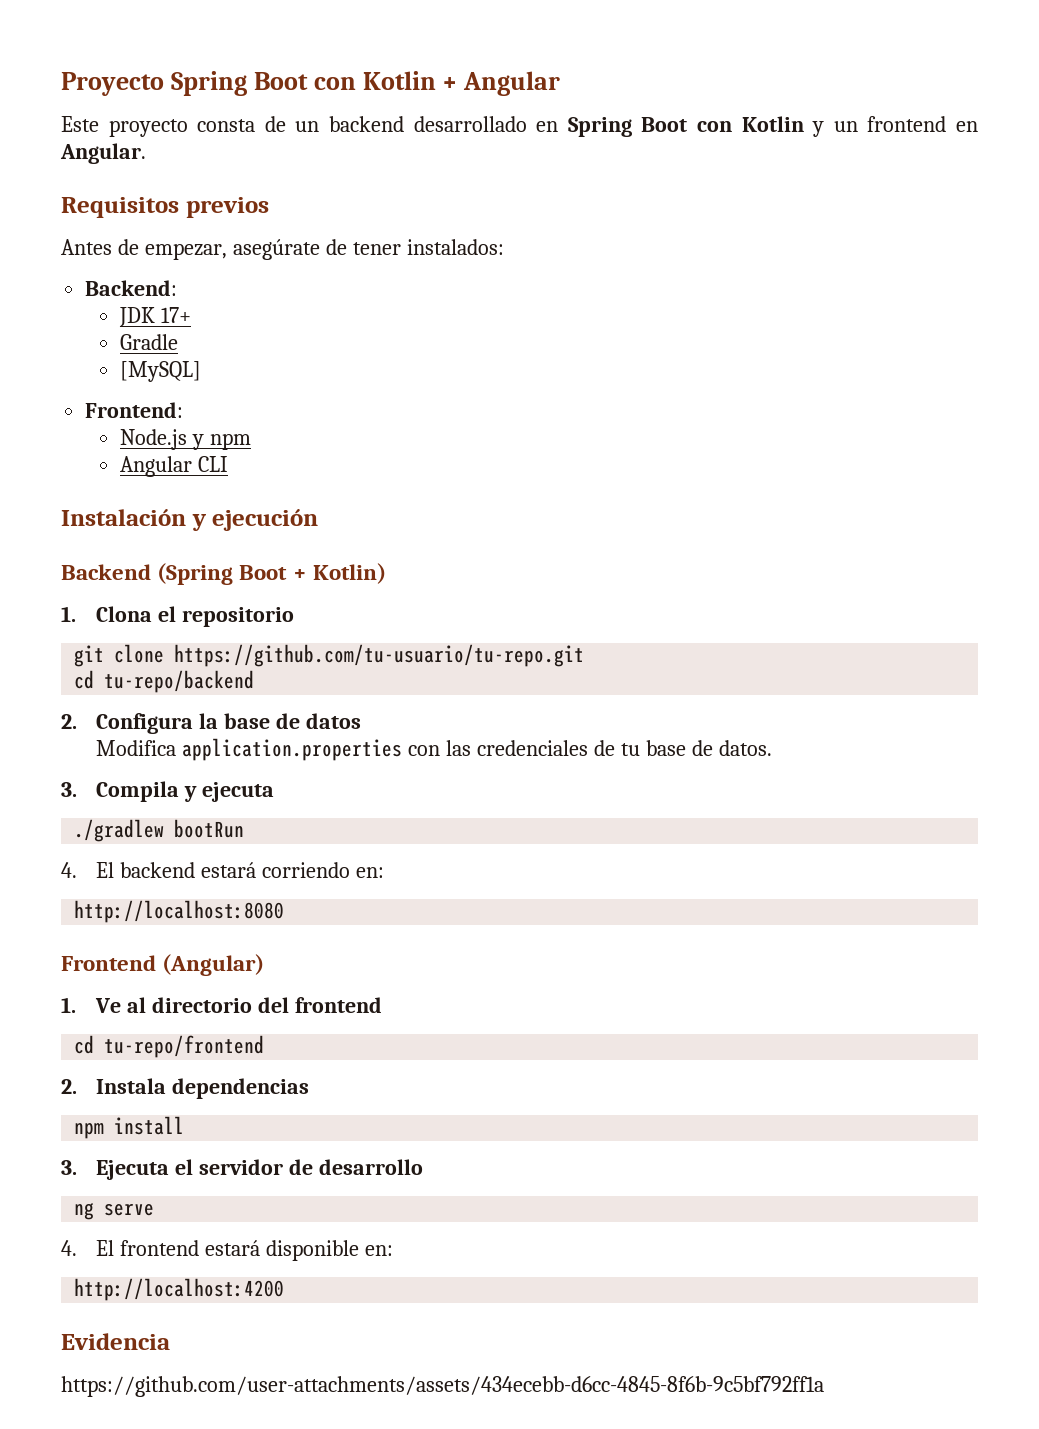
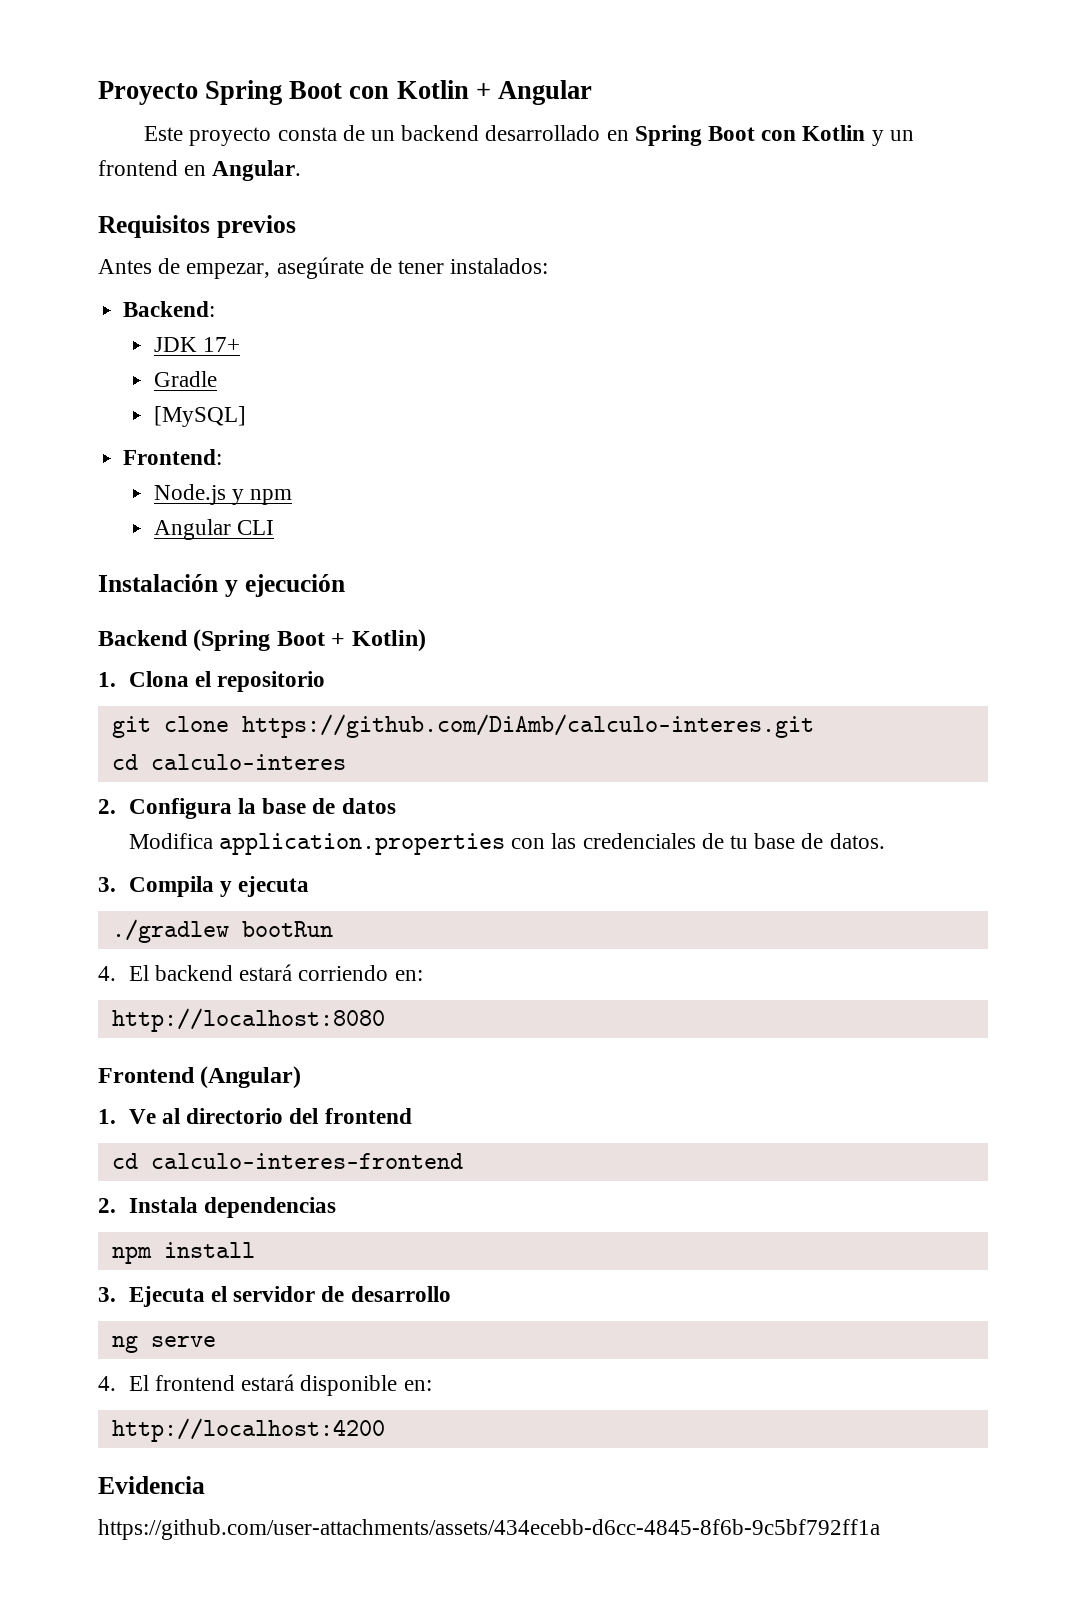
- git clone https://github.com/tu-usuario/tu-repo.git
- cd tu-repo/backend
+ git clone https://github.com/DiAmb/calculo-interes.git
+ cd calculo-interes
- cd tu-repo/frontend
+ cd calculo-interes-frontend

